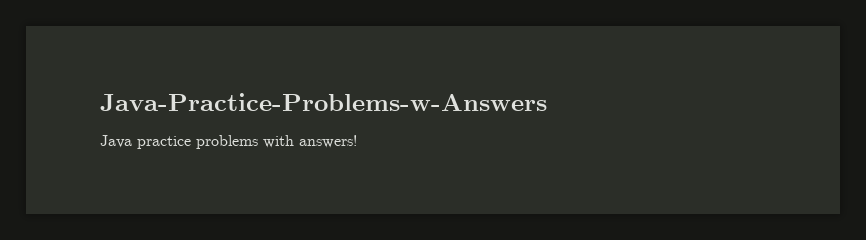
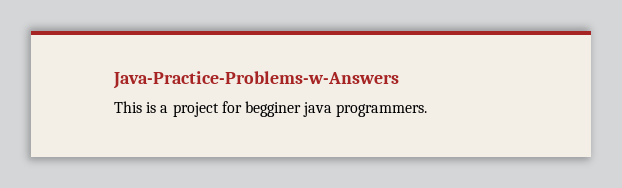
- Java practice problems with answers!
+ This is a project for begginer java programmers.

